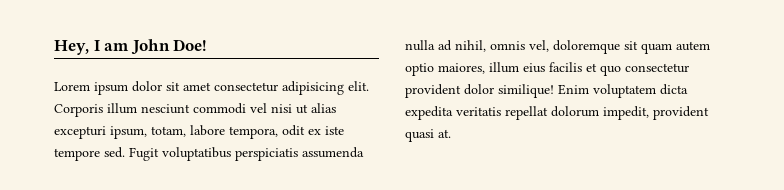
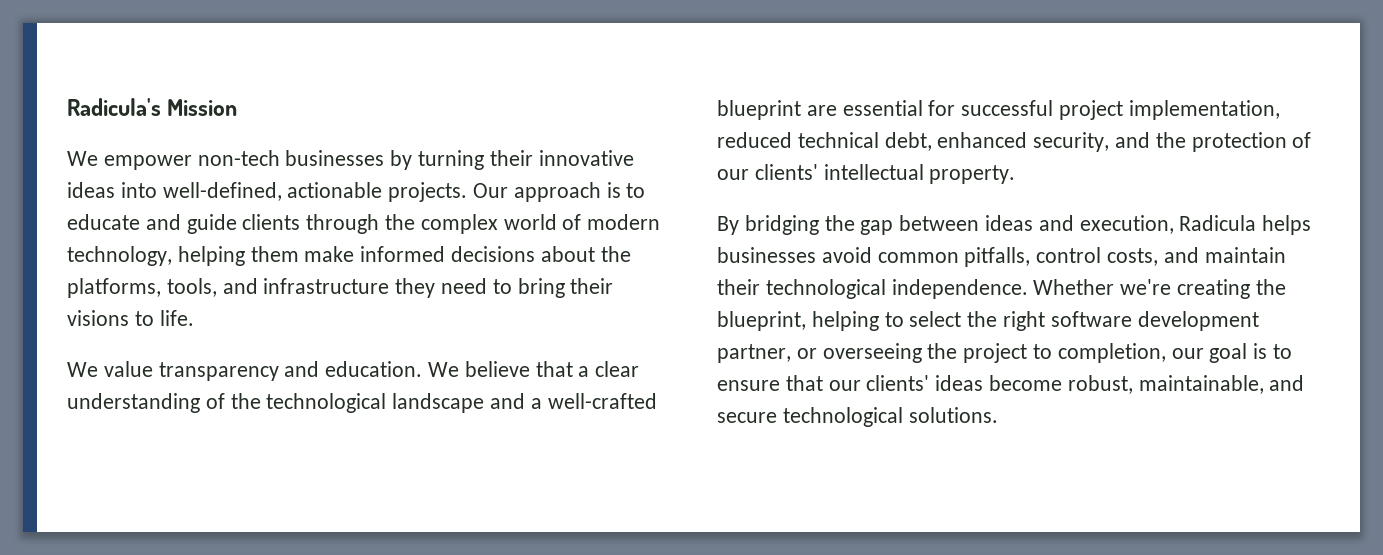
- Hey, I am John Doe!
- Lorem ipsum dolor sit amet consectetur adipisicing elit. Corporis illum nesciunt commodi vel nisi ut alias excepturi ipsum, totam, labore tempora, odit ex iste tempore sed. Fugit voluptatibus perspiciatis assumenda nulla ad nihil, omnis vel, doloremque sit quam autem optio maiores, illum eius facilis et quo consectetur provident dolor similique! Enim voluptatem dicta expedita veritatis repellat dolorum impedit, provident quasi at.
+ Radicula's Mission
+ We empower non-tech businesses by turning their innovative ideas into well-defined, actionable projects. Our approach is to educate and guide clients through the complex world of modern technology, helping them make informed decisions about the platforms, tools, and infrastructure they need to bring their visions to life.
+ We value transparency and education. We believe that a clear understanding of the technological landscape and a well-crafted blueprint are essential for successful project implementation, reduced technical debt, enhanced security, and the protection of our clients' intellectual property.
+ By bridging the gap between ideas and execution, Radicula helps businesses avoid common pitfalls, control costs, and maintain their technological independence. Whether we're creating the blueprint, helping to select the right software development partner, or overseeing the project to completion, our goal is to ensure that our clients' ideas become robust, maintainable, and secure technological solutions.

